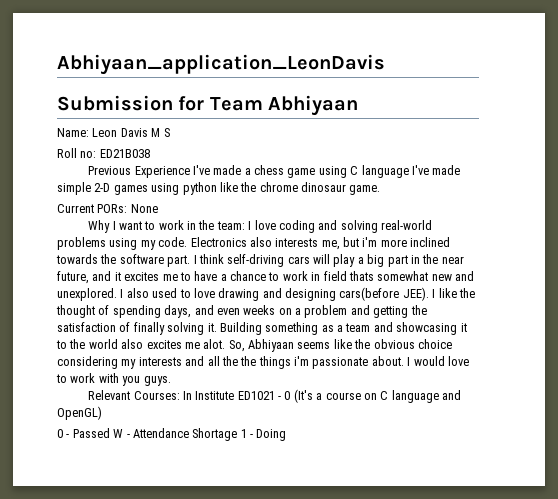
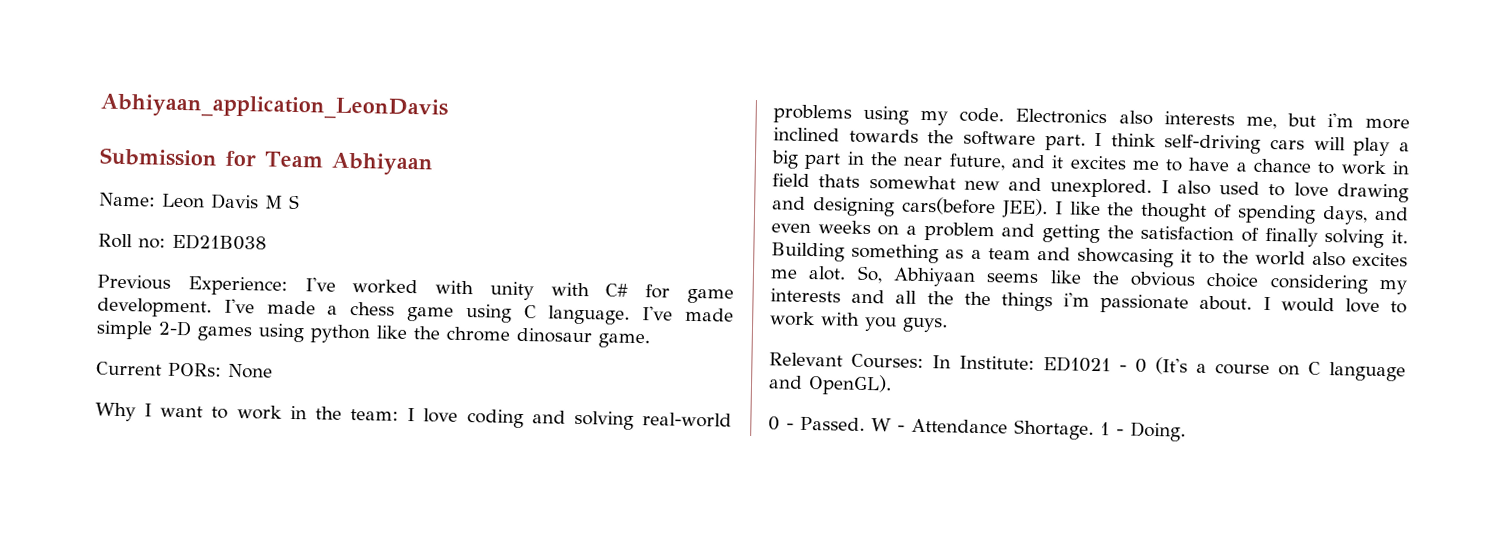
- Previous Experience I've made a chess game using C language I've made simple 2-D games using python like the chrome dinosaur game.
+ Previous Experience: I've worked with unity with C# for game development. I've made a chess game using C language. I've made simple 2-D games using python like the chrome dinosaur game.
- Relevant Courses: In Institute ED1021 - 0 (It's a course on C language and OpenGL)
+ Relevant Courses: In Institute: ED1021 - 0 (It's a course on C language and OpenGL).
- 0 - Passed W - Attendance Shortage 1 - Doing
+ 0 - Passed. W - Attendance Shortage. 1 - Doing.

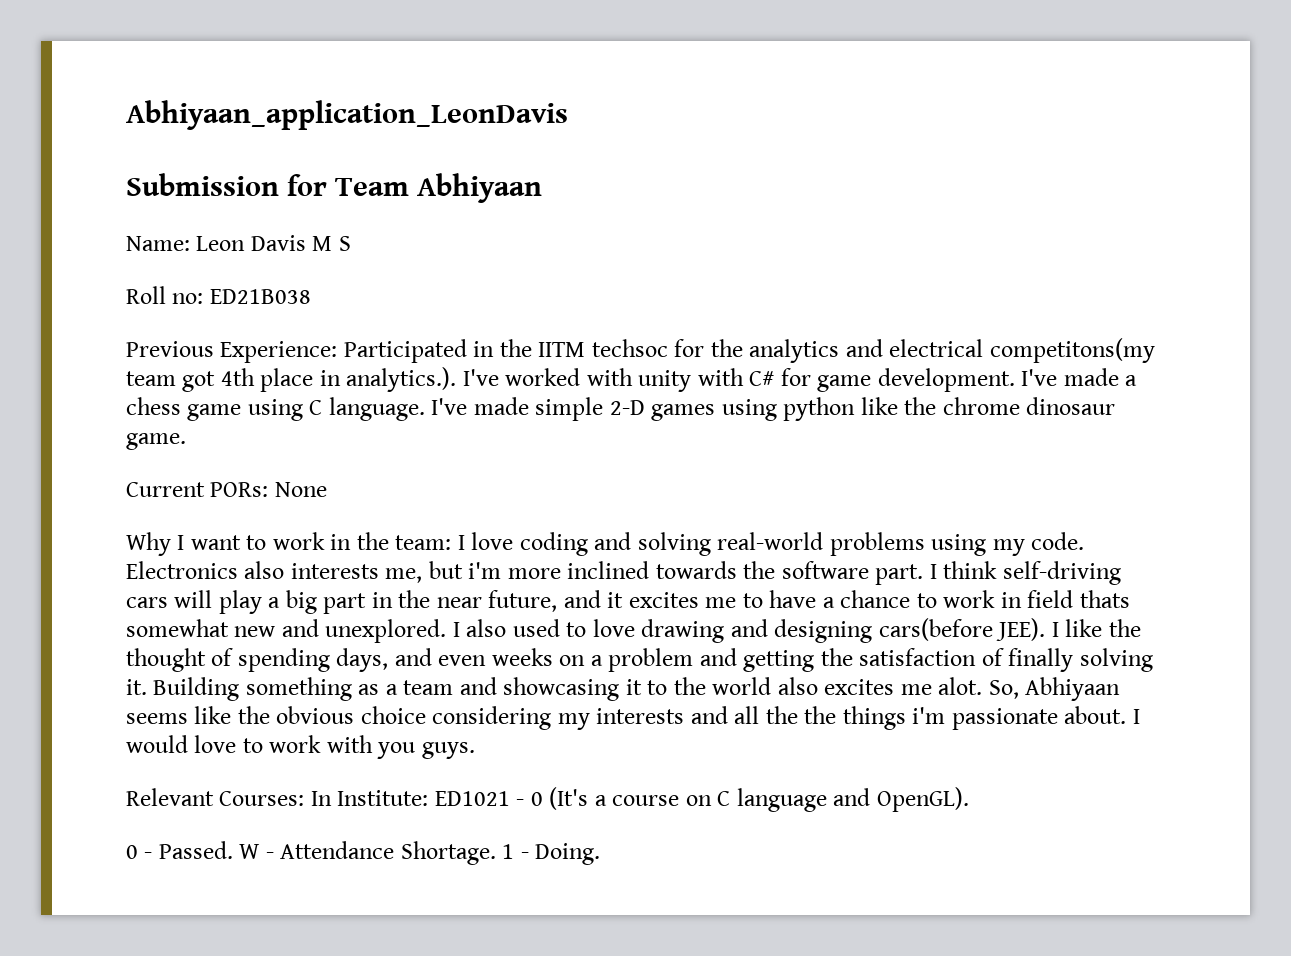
- Previous Experience: I've worked with unity with C# for game development.
+ Previous Experience: Participated in the IITM techsoc for the analytics and electrical competitons(my team got 4th place in analytics.). I've worked with unity with C# for game development.

